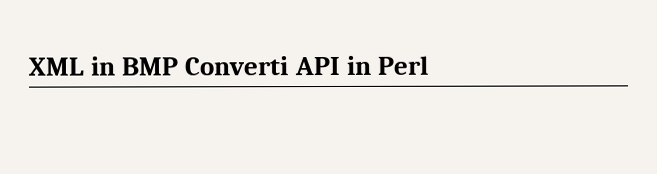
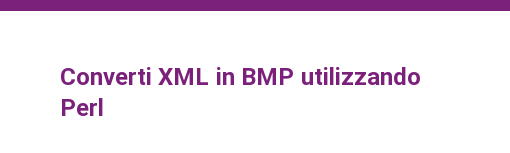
- XML in BMP Converti API in Perl
+ Converti XML in BMP utilizzando Perl

